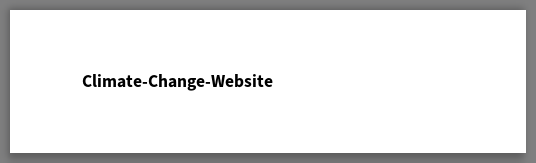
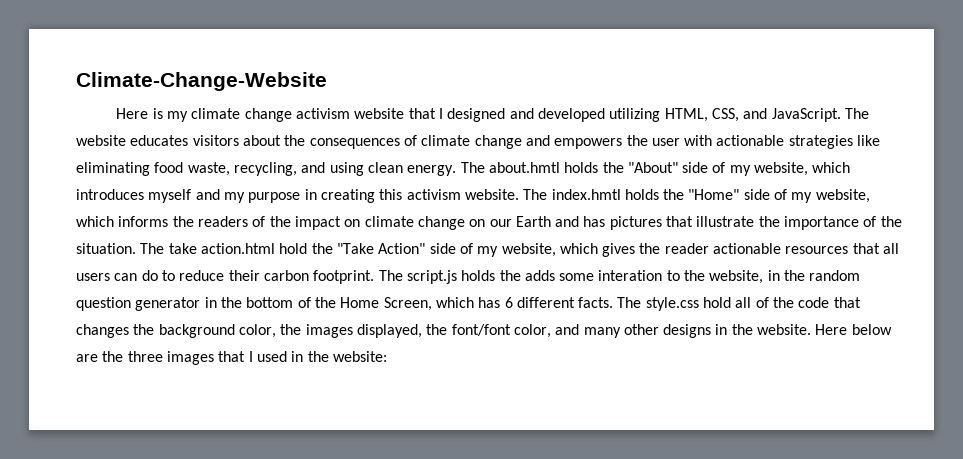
+ Here is my climate change activism website that I designed and developed utilizing HTML, CSS, and JavaScript. The website educates visitors about the consequences of climate change and empowers the user with actionable strategies like eliminating food waste, recycling, and using clean energy. The about.hmtl holds the "About" side of my website, which introduces myself and my purpose in creating this activism website. The index.hmtl holds the "Home" side of my website, which informs the readers of the impact on climate change on our Earth and has pictures that illustrate the importance of the situation. The take action.html hold the "Take Action" side of my website, which gives the reader actionable resources that all users can do to reduce their carbon footprint. The script.js holds the adds some interation to the website, in the random question generator in the bottom of the Home Screen, which has 6 different facts. The style.css hold all of the code that changes the background color, the images displayed, the font/font color, and many other designs in the website. Here below are the three images that I used in the website:

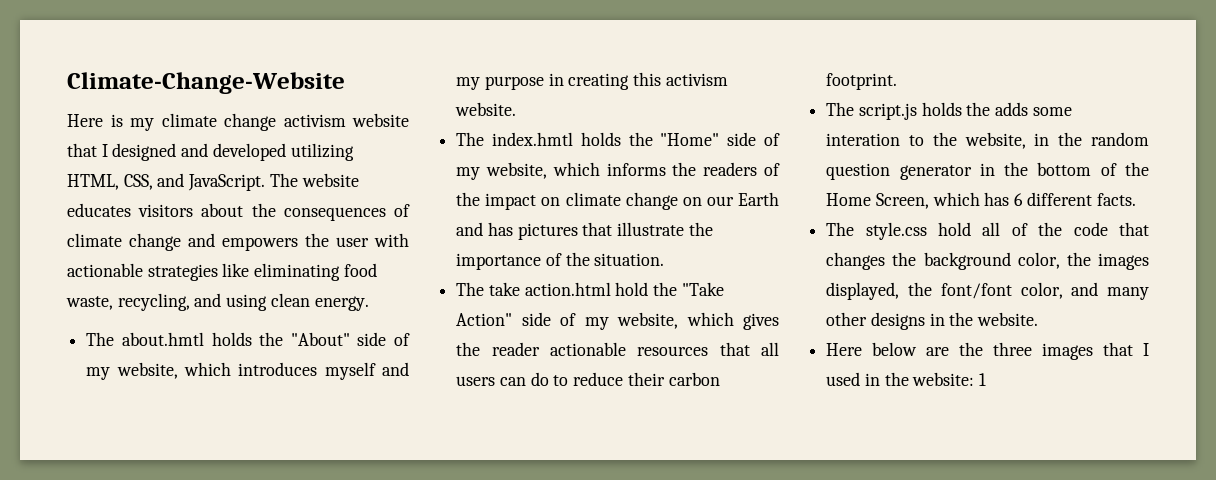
- The website educates visitors about the consequences of climate change and empowers the user with actionable strategies like eliminating food waste, recycling, and using clean energy. The about.hmtl holds the "About" side of my website, which introduces myself and my purpose in creating this activism website. The index.hmtl holds the "Home" side of my website, which informs the readers of the impact on climate change on our Earth and has pictures that illustrate the importance of the situation. The take action.html hold the "Take Action" side of my website, which gives the reader actionable resources that all users can do to reduce their carbon footprint. The script.js holds the adds some interation to the website, in the random question generator in the bottom of the Home Screen, which has 6 different facts. The style.css hold all of the code that changes the background color, the images displayed, the font/font color, and many other designs in the website. Here below are the three images that I used in the website:
+ The website educates visitors about the consequences of climate change and empowers the user with actionable strategies like eliminating food waste, recycling, and using clean energy.
+ The about.hmtl holds the "About" side of my website, which introduces myself and my purpose in creating this activism website.
+ The index.hmtl holds the "Home" side of my website, which informs the readers of the impact on climate change on our Earth and has pictures that illustrate the importance of the situation.
+ The take action.html hold the "Take Action" side of my website, which gives the reader actionable resources that all users can do to reduce their carbon footprint.
+ The script.js holds the adds some interation to the website, in the random question generator in the bottom of the Home Screen, which has 6 different facts.
+ The style.css hold all of the code that changes the background color, the images displayed, the font/font color, and many other designs in the website.
+ Here below are the three images that I used in the website: 1

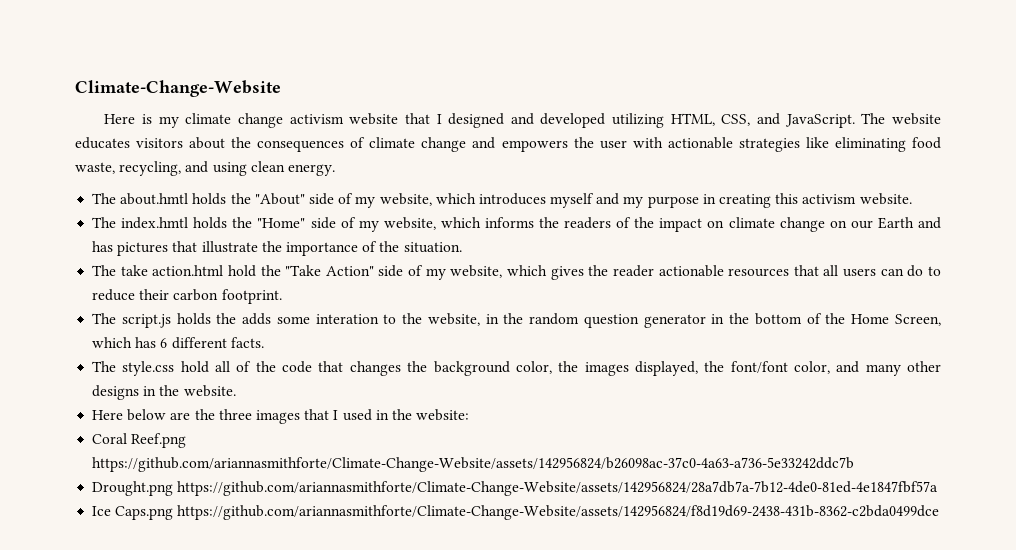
- Here below are the three images that I used in the website: 1
+ Here below are the three images that I used in the website:
+ Coral Reef.png https://github.com/ariannasmithforte/Climate-Change-Website/assets/142956824/b26098ac-37c0-4a63-a736-5e33242ddc7b
+ Drought.png https://github.com/ariannasmithforte/Climate-Change-Website/assets/142956824/28a7db7a-7b12-4de0-81ed-4e1847fbf57a
+ Ice Caps.png https://github.com/ariannasmithforte/Climate-Change-Website/assets/142956824/f8d19d69-2438-431b-8362-c2bda0499dce

